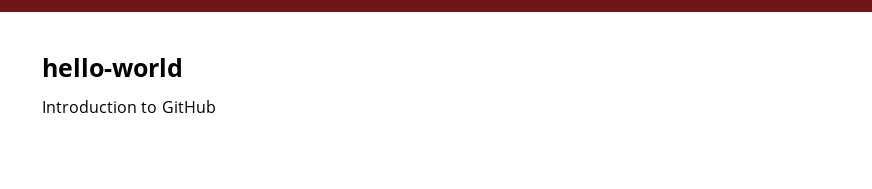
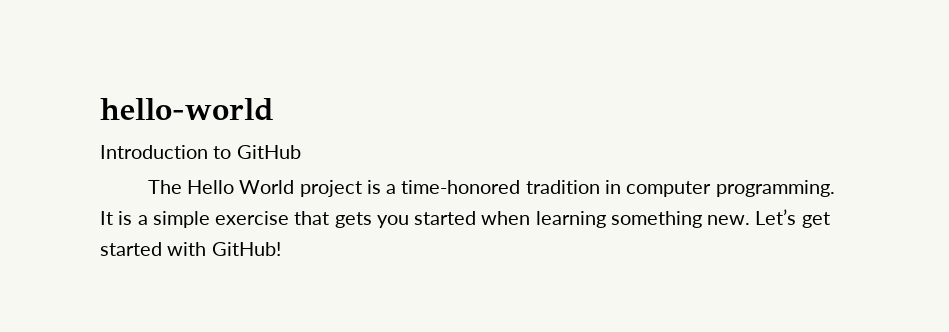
+ The Hello World project is a time-honored tradition in computer programming. It is a simple exercise that gets you started when learning something new. Let’s get started with GitHub!

